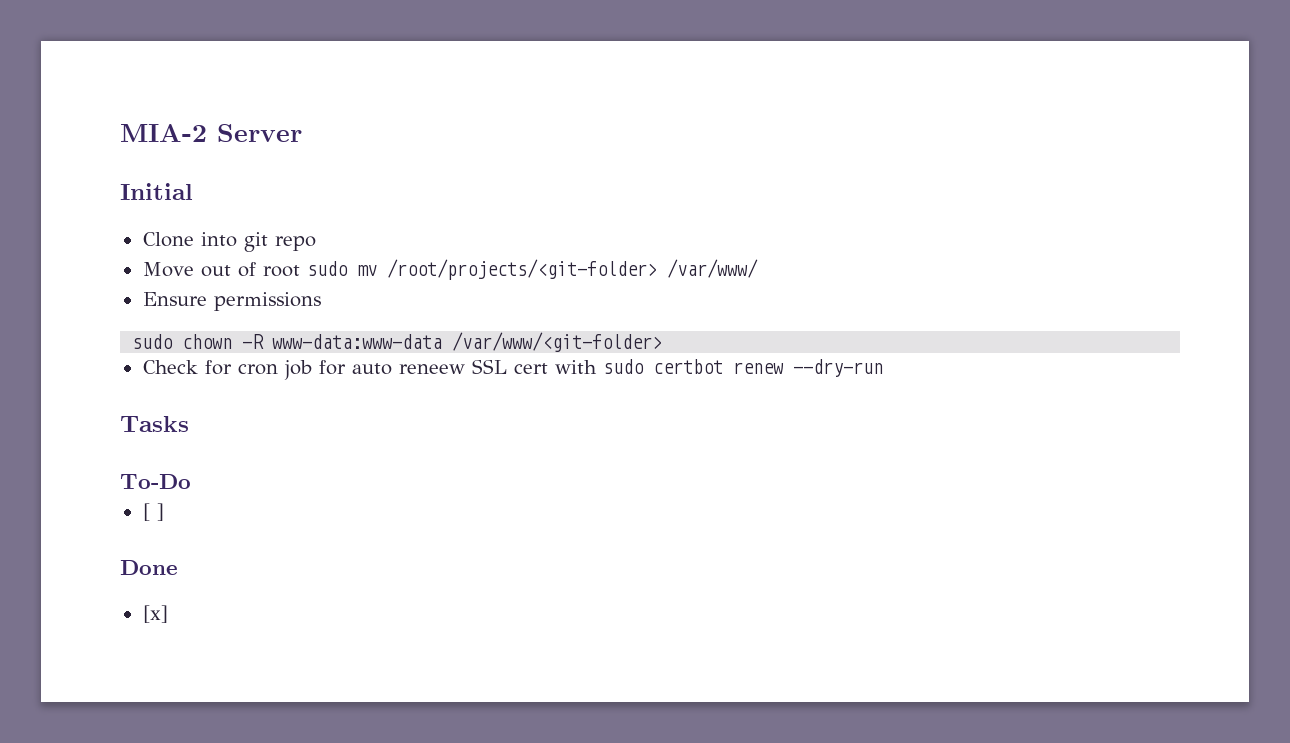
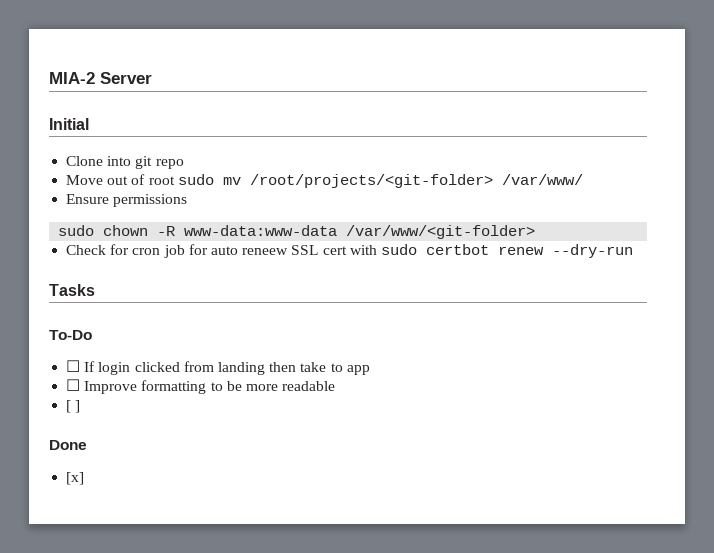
+ ☐ If login clicked from landing then take to app
+ ☐ Improve formatting to be more readable

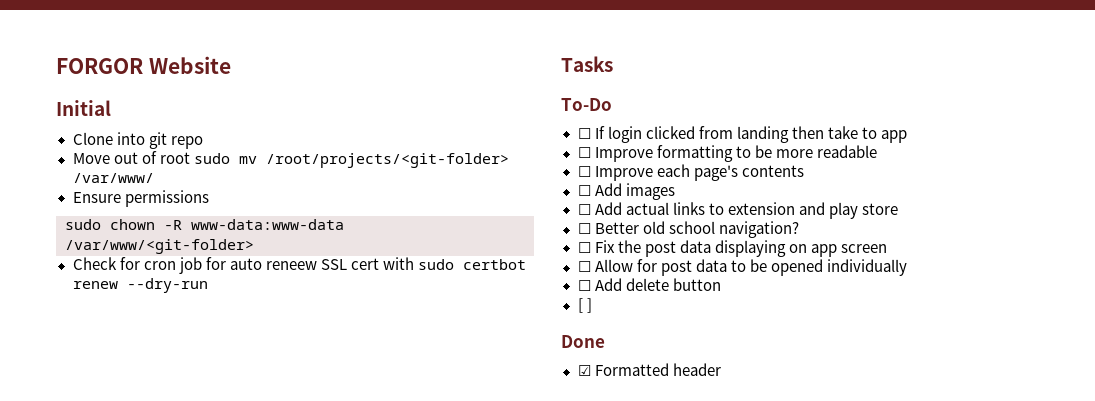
- MIA-2 Server
+ FORGOR Website
+ ☐ Improve each page's contents
+ ☐ Add images
+ ☐ Add actual links to extension and play store
+ ☐ Better old school navigation?
+ ☐ Fix the post data displaying on app screen
+ ☐ Allow for post data to be opened individually
+ ☐ Add delete button
- [x]
+ ☑ Formatted header

